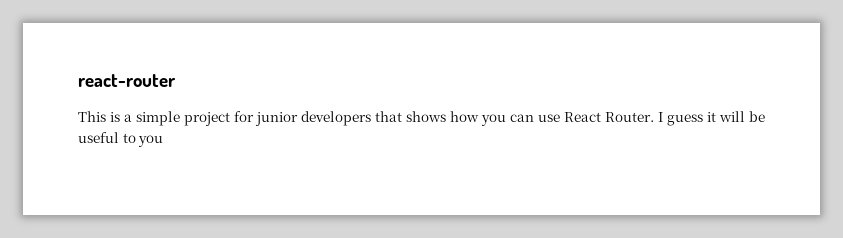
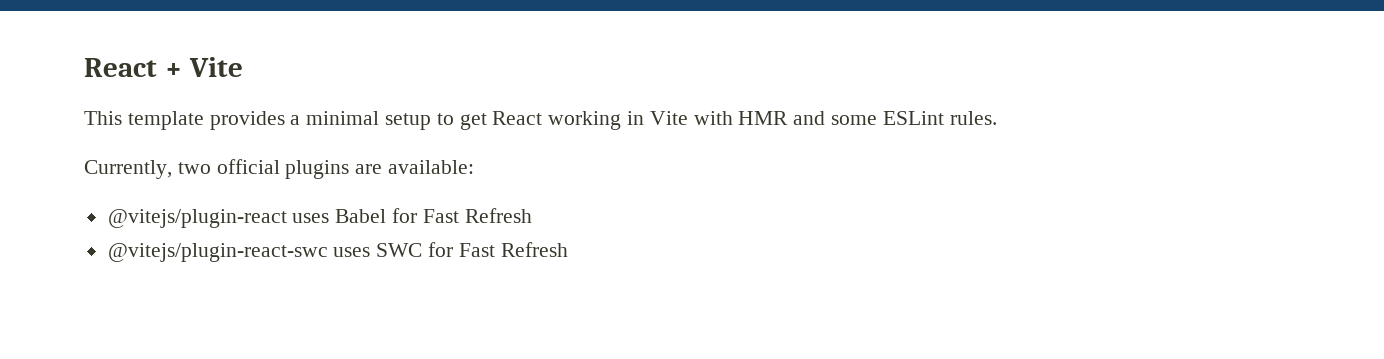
- react-router
- This is a simple project for junior developers that shows how you can use React Router. I guess it will be useful to you
+ React + Vite
+ This template provides a minimal setup to get React working in Vite with HMR and some ESLint rules.
+ Currently, two official plugins are available:
+ @vitejs/plugin-react uses Babel for Fast Refresh
+ @vitejs/plugin-react-swc uses SWC for Fast Refresh

